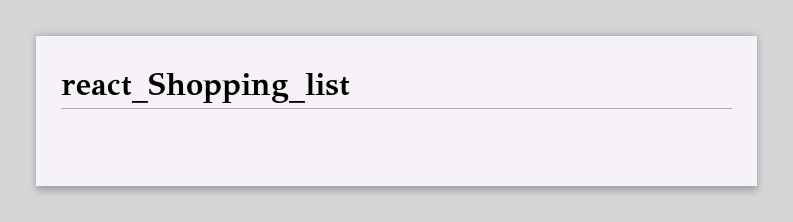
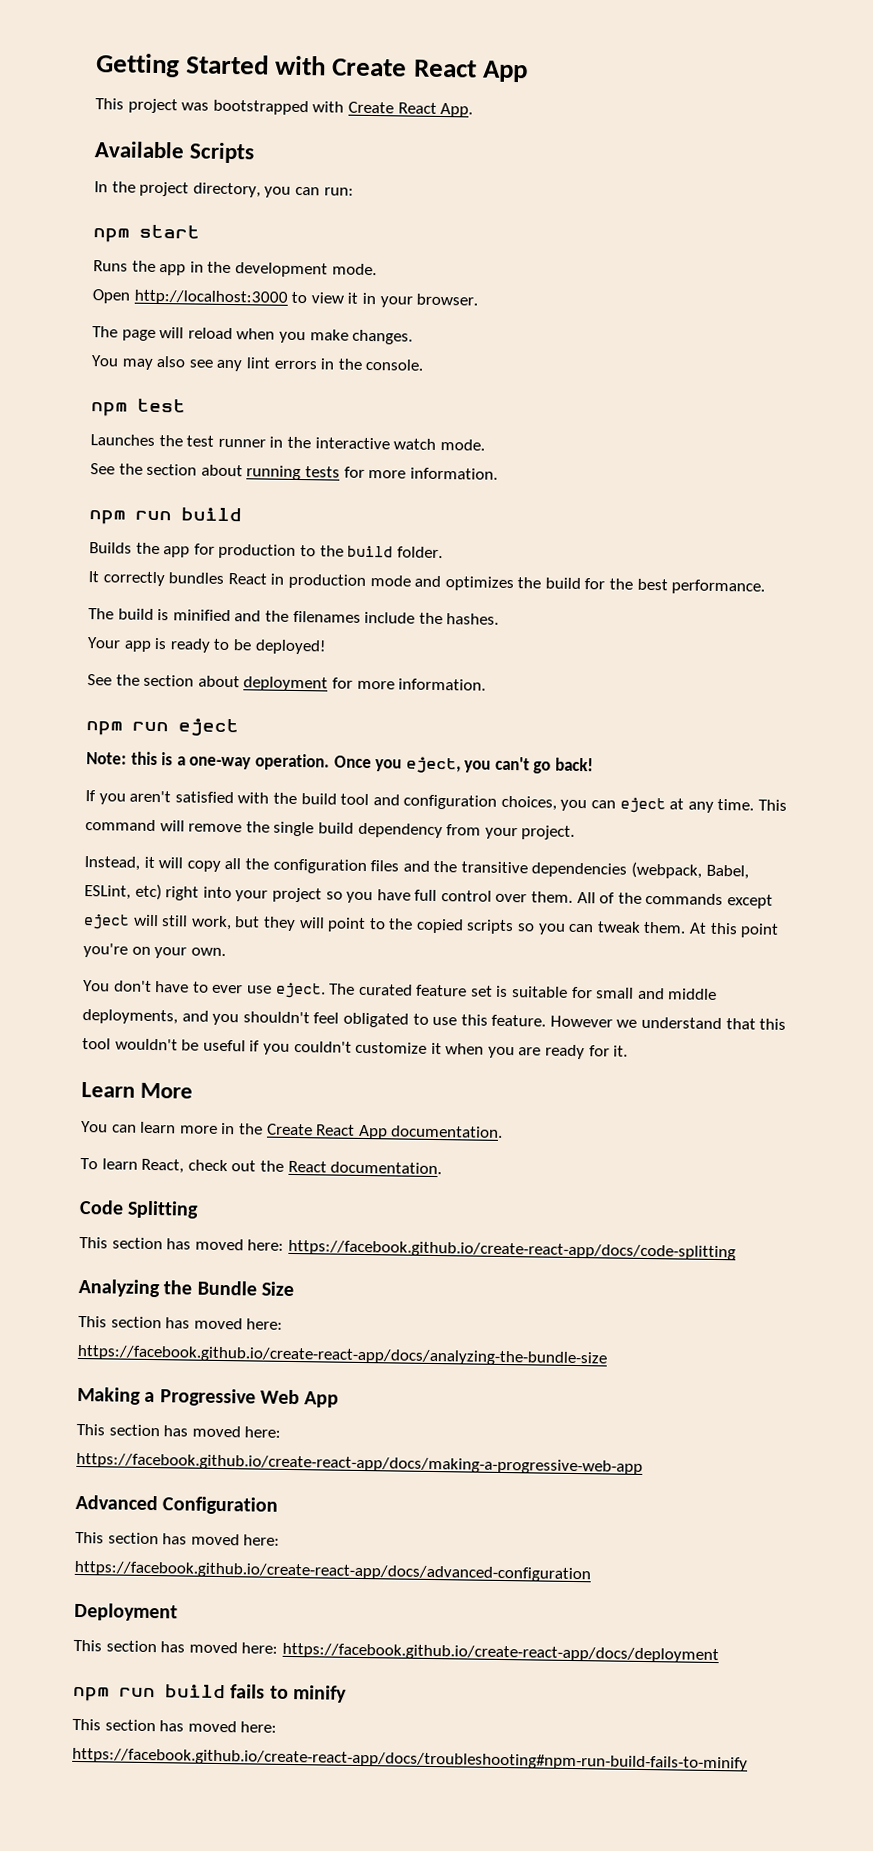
- react_Shopping_list
+ Getting Started with Create React App
+ This project was bootstrapped with Create React App.
+ Available Scripts
+ In the project directory, you can run:
+ npm start
+ Runs the app in the development mode.
+ Open http://localhost:3000 to view it in your browser.
+ The page will reload when you make changes.
+ You may also see any lint errors in the console.
+ npm test
+ Launches the test runner in the interactive watch mode.
+ See the section about running tests for more information.
+ npm run build
+ Builds the app for production to the build folder.
+ It correctly bundles React in production mode and optimizes the build for the best performance.
+ The build is minified and the filenames include the hashes.
+ Your app is ready to be deployed!
+ See the section about deployment for more information.
+ npm run eject
+ Note: this is a one-way operation. Once you eject, you can't go back!
+ If you aren't satisfied with the build tool and configuration choices, you can eject at any time. This command will remove the single build dependency from your project.
+ Instead, it will copy all the configuration files and the transitive dependencies (webpack, Babel, ESLint, etc) right into your project so you have full control over them. All of the commands except eject will still work, but they will point to the copied scripts so you can tweak them. At this point you're on your own.
+ You don't have to ever use eject. The curated feature set is suitable for small and middle deployments, and you shouldn't feel obligated to use this feature. However we understand that this tool wouldn't be useful if you couldn't customize it when you are ready for it.
+ Learn More
+ You can learn more in the Create React App documentation.
+ To learn React, check out the React documentation.
+ Code Splitting
+ This section has moved here: https://facebook.github.io/create-react-app/docs/code-splitting
+ Analyzing the Bundle Size
+ This section has moved here: https://facebook.github.io/create-react-app/docs/analyzing-the-bundle-size
+ Making a Progressive Web App
+ This section has moved here: https://facebook.github.io/create-react-app/docs/making-a-progressive-web-app
+ Advanced Configuration
+ This section has moved here: https://facebook.github.io/create-react-app/docs/advanced-configuration
+ Deployment
+ This section has moved here: https://facebook.github.io/create-react-app/docs/deployment
+ npm run build fails to minify
+ This section has moved here: https://facebook.github.io/create-react-app/docs/troubleshooting#npm-run-build-fails-to-minify

